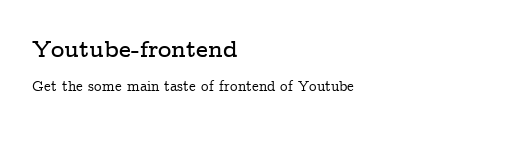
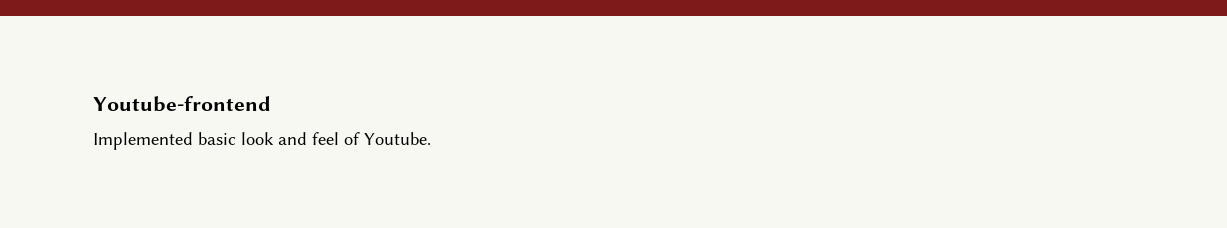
- Get the some main taste of frontend of Youtube
+ Implemented basic look and feel of Youtube.

